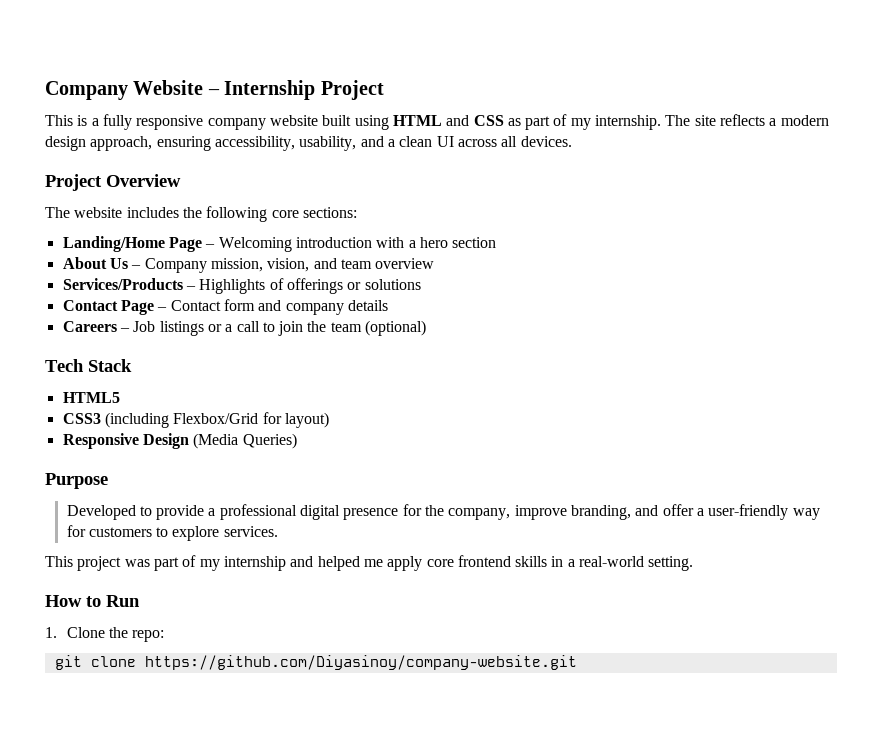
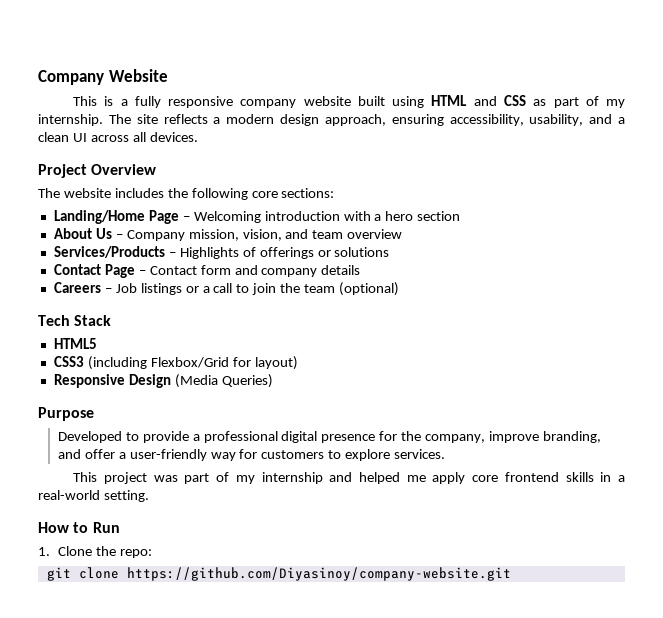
- Company Website – Internship Project
+ Company Website

